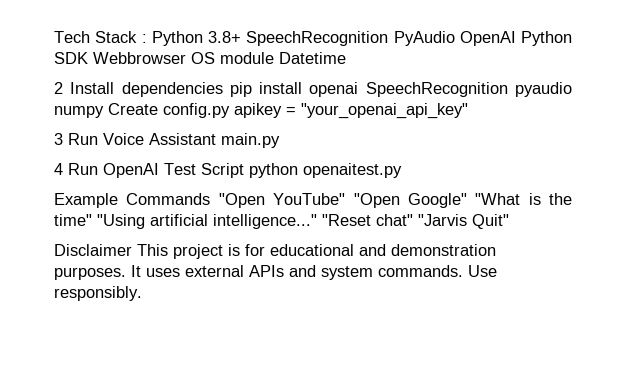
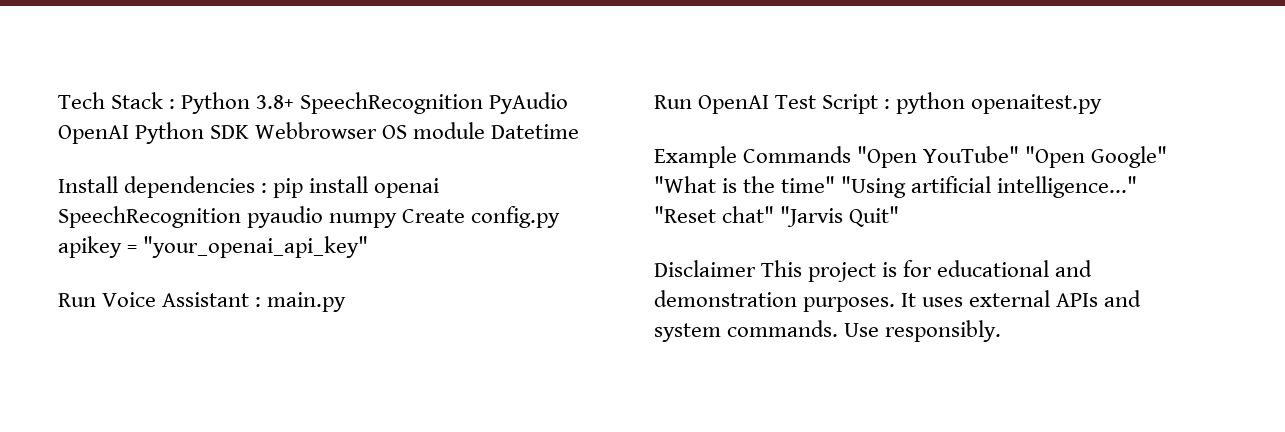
- 2 Install dependencies pip install openai SpeechRecognition pyaudio numpy Create config.py apikey = "your_openai_api_key"
+ Install dependencies : pip install openai SpeechRecognition pyaudio numpy Create config.py apikey = "your_openai_api_key"
- 3 Run Voice Assistant main.py
+ Run Voice Assistant : main.py
- 4 Run OpenAI Test Script python openaitest.py
+ Run OpenAI Test Script : python openaitest.py

